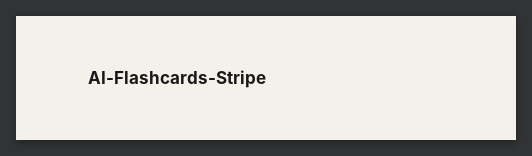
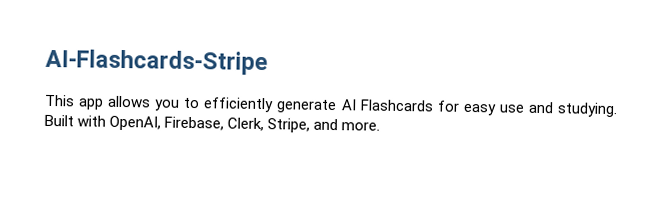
+ This app allows you to efficiently generate AI Flashcards for easy use and studying. Built with OpenAI, Firebase, Clerk, Stripe, and more.

